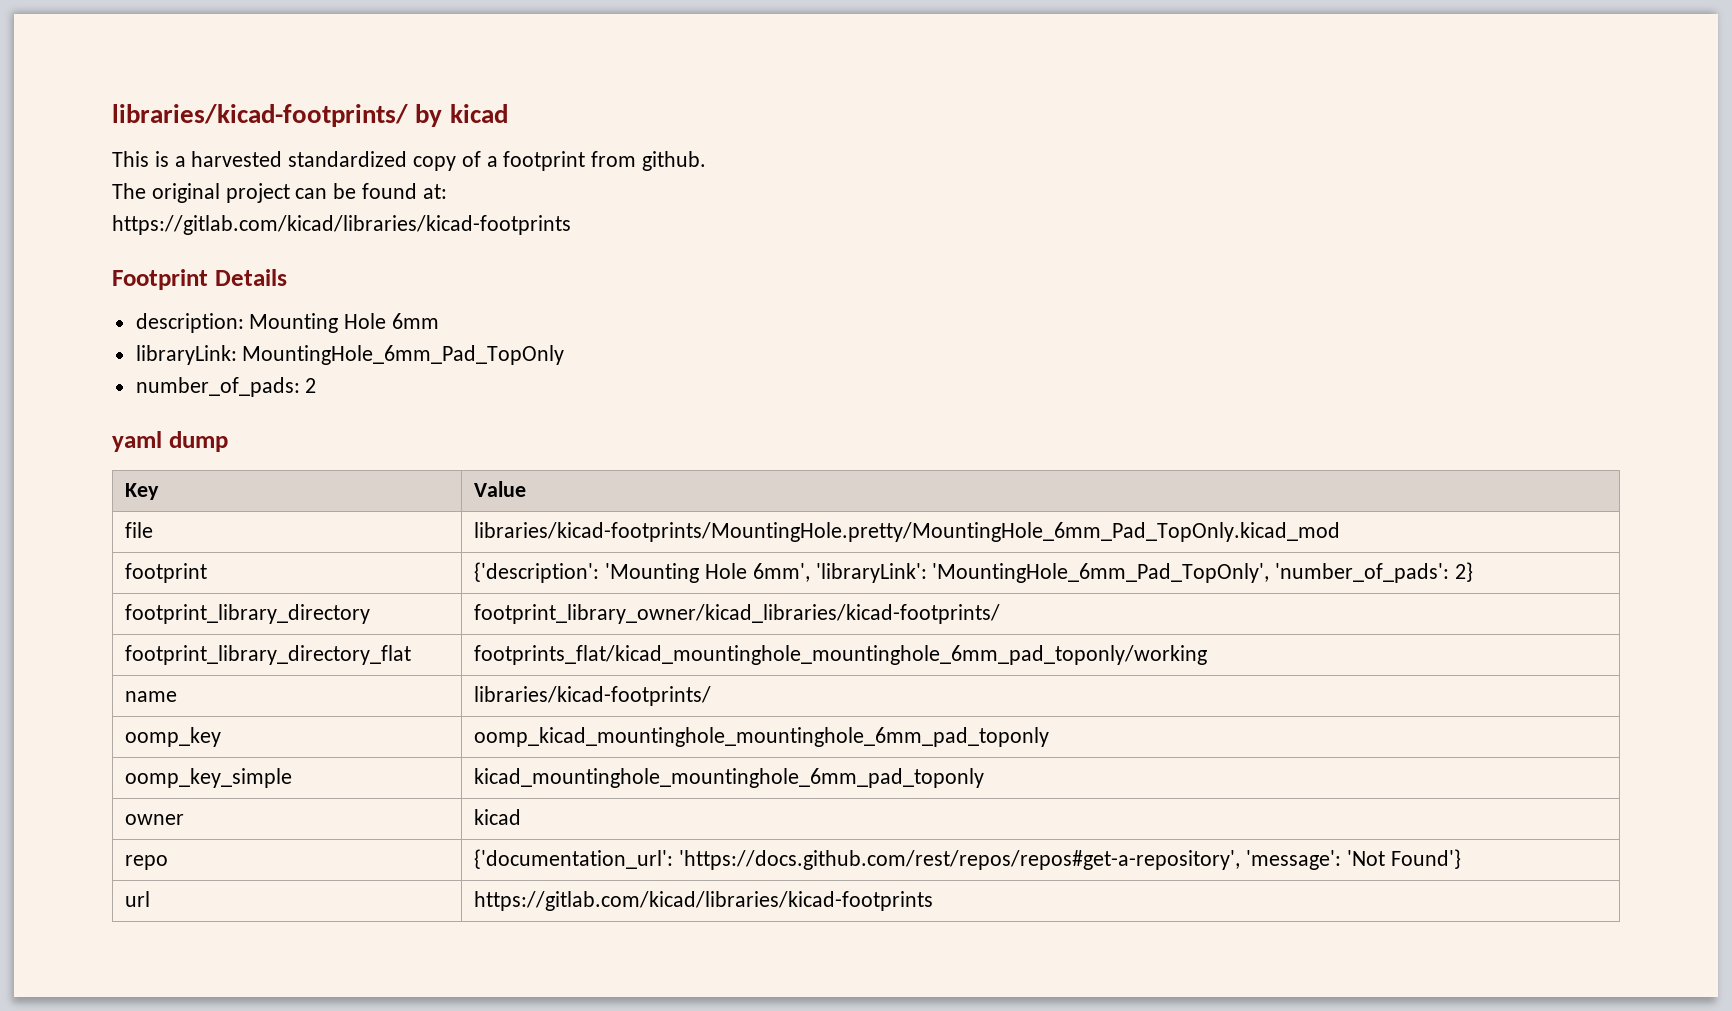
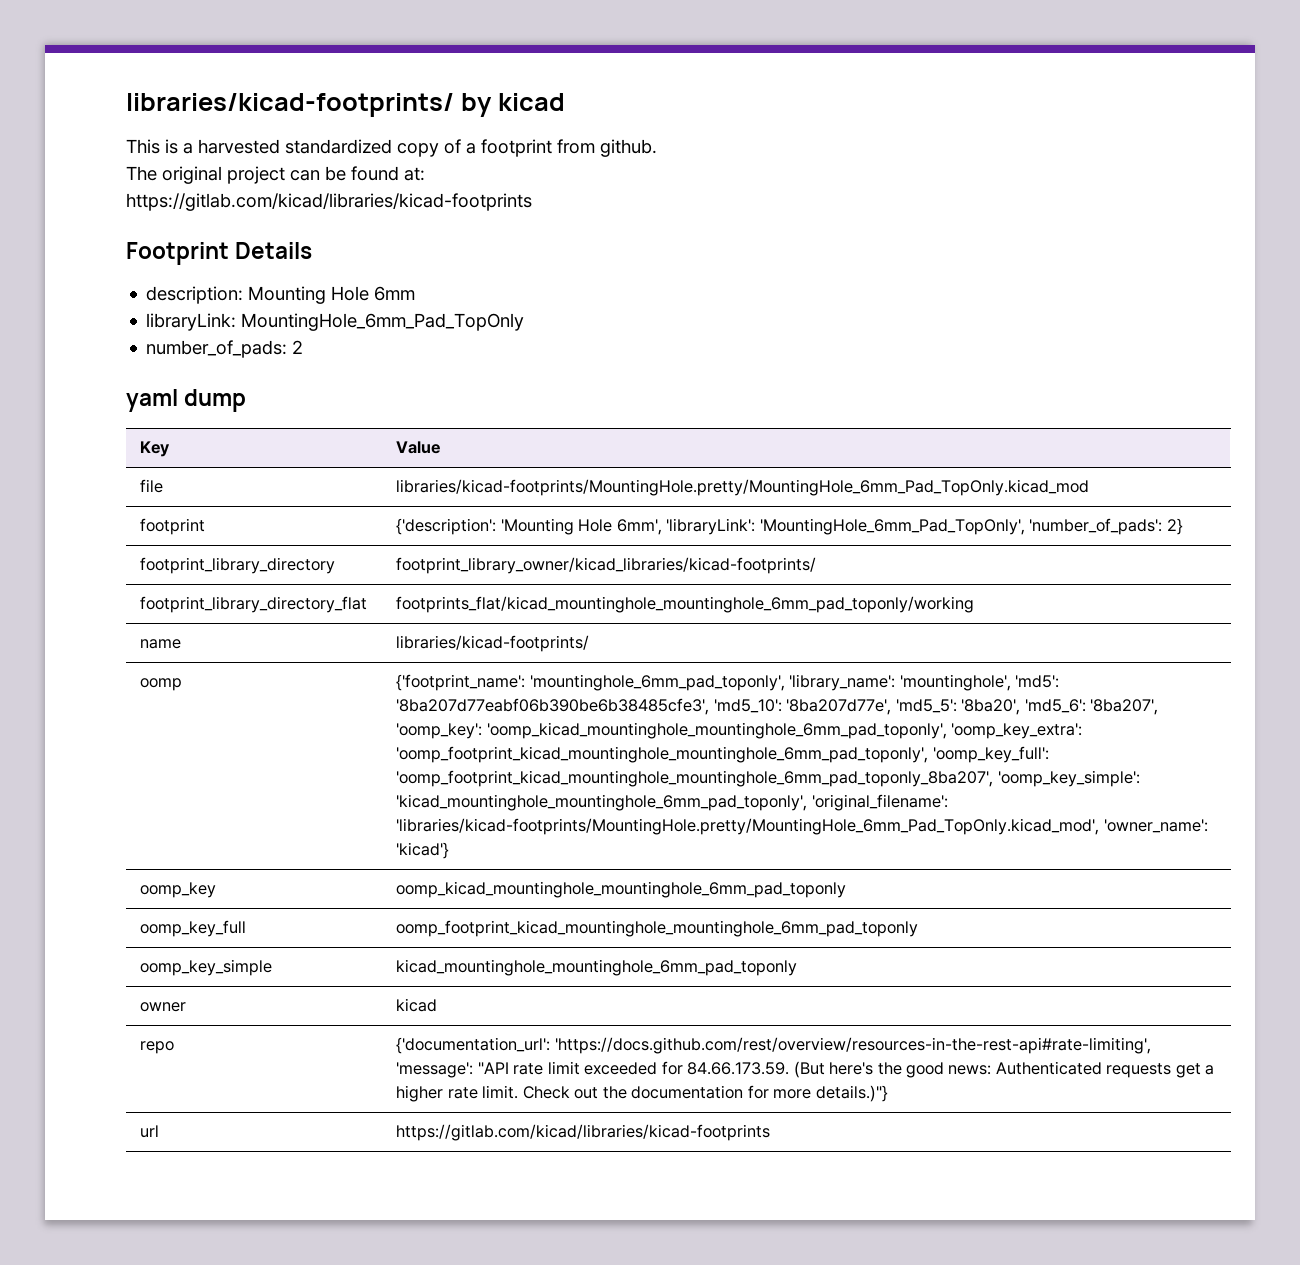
+ oomp | {'footprint_name': 'mountinghole_6mm_pad_toponly', 'library_name': 'mountinghole', 'md5': '8ba207d77eabf06b390be6b38485cfe3', 'md5_10': '8ba207d77e', 'md5_5': '8ba20', 'md5_6': '8ba207', 'oomp_key': 'oomp_kicad_mountinghole_mountinghole_6mm_pad_toponly', 'oomp_key_extra': 'oomp_footprint_kicad_mountinghole_mountinghole_6mm_pad_toponly', 'oomp_key_full': 'oomp_footprint_kicad_mountinghole_mountinghole_6mm_pad_toponly_8ba207', 'oomp_key_simple': 'kicad_mountinghole_mountinghole_6mm_pad_toponly', 'original_filename': 'libraries/kicad-footprints/MountingHole.pretty/MountingHole_6mm_Pad_TopOnly.kicad_mod', 'owner_name': 'kicad'}
+ oomp_key_full | oomp_footprint_kicad_mountinghole_mountinghole_6mm_pad_toponly
- repo | {'documentation_url': 'https://docs.github.com/rest/repos/repos#get-a-repository', 'message': 'Not Found'}
+ repo | {'documentation_url': 'https://docs.github.com/rest/overview/resources-in-the-rest-api#rate-limiting', 'message': "API rate limit exceeded for 84.66.173.59. (But here's the good news: Authenticated requests get a higher rate limit. Check out the documentation for more details.)"}

